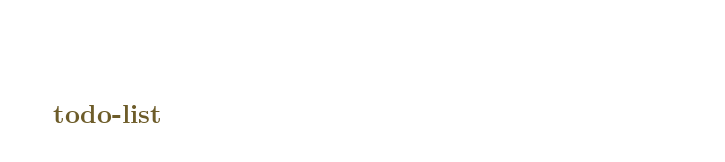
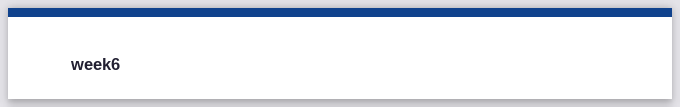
- todo-list
+ week6

